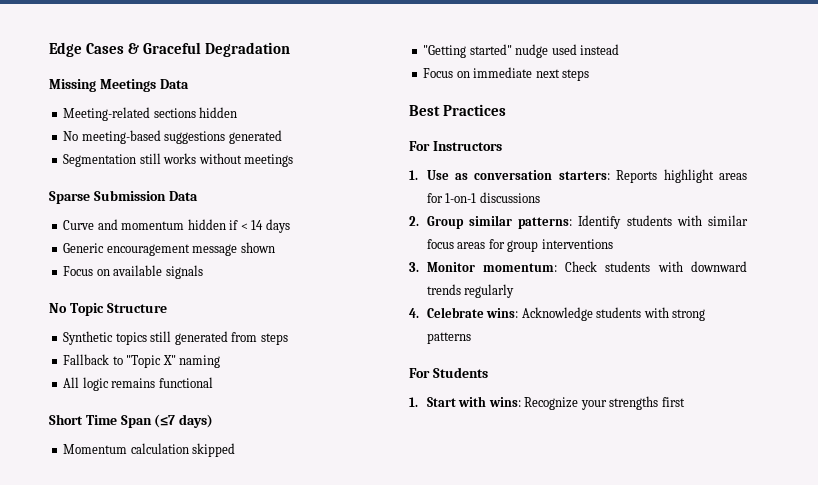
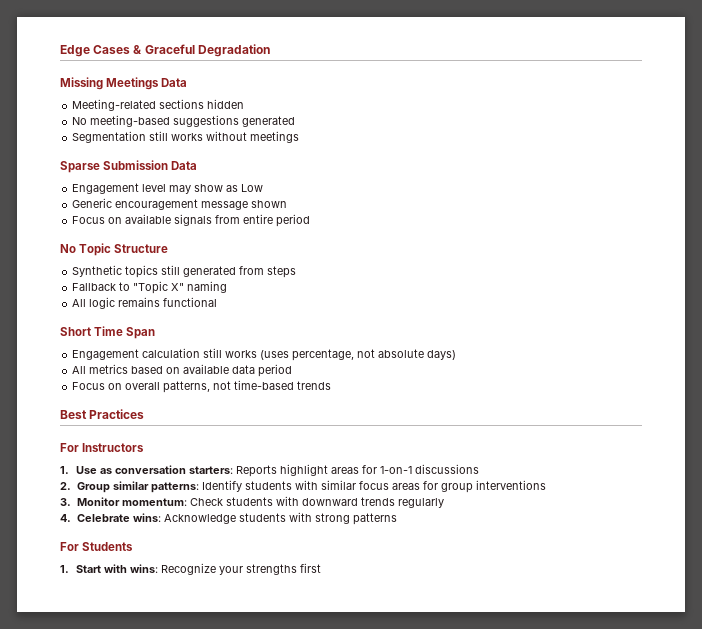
- Curve and momentum hidden if < 14 days
+ Engagement level may show as Low
- Focus on available signals
+ Focus on available signals from entire period
- Short Time Span (≤7 days)
- Momentum calculation skipped
- "Getting started" nudge used instead
- Focus on immediate next steps
+ Short Time Span
+ Engagement calculation still works (uses percentage, not absolute days)
+ All metrics based on available data period
+ Focus on overall patterns, not time-based trends

